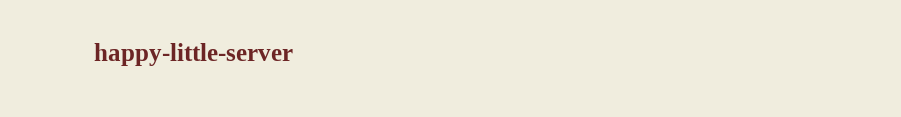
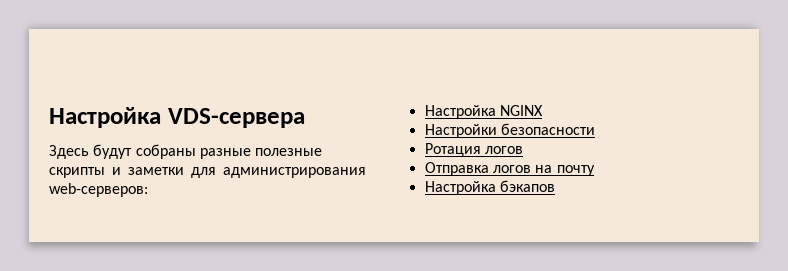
- happy-little-server
+ Настройка VDS-сервера
+ Здесь будут собраны разные полезные скрипты и заметки для администрирования web-серверов:
+ Настройка NGINX
+ Настройки безопасности
+ Ротация логов
+ Отправка логов на почту
+ Настройка бэкапов

